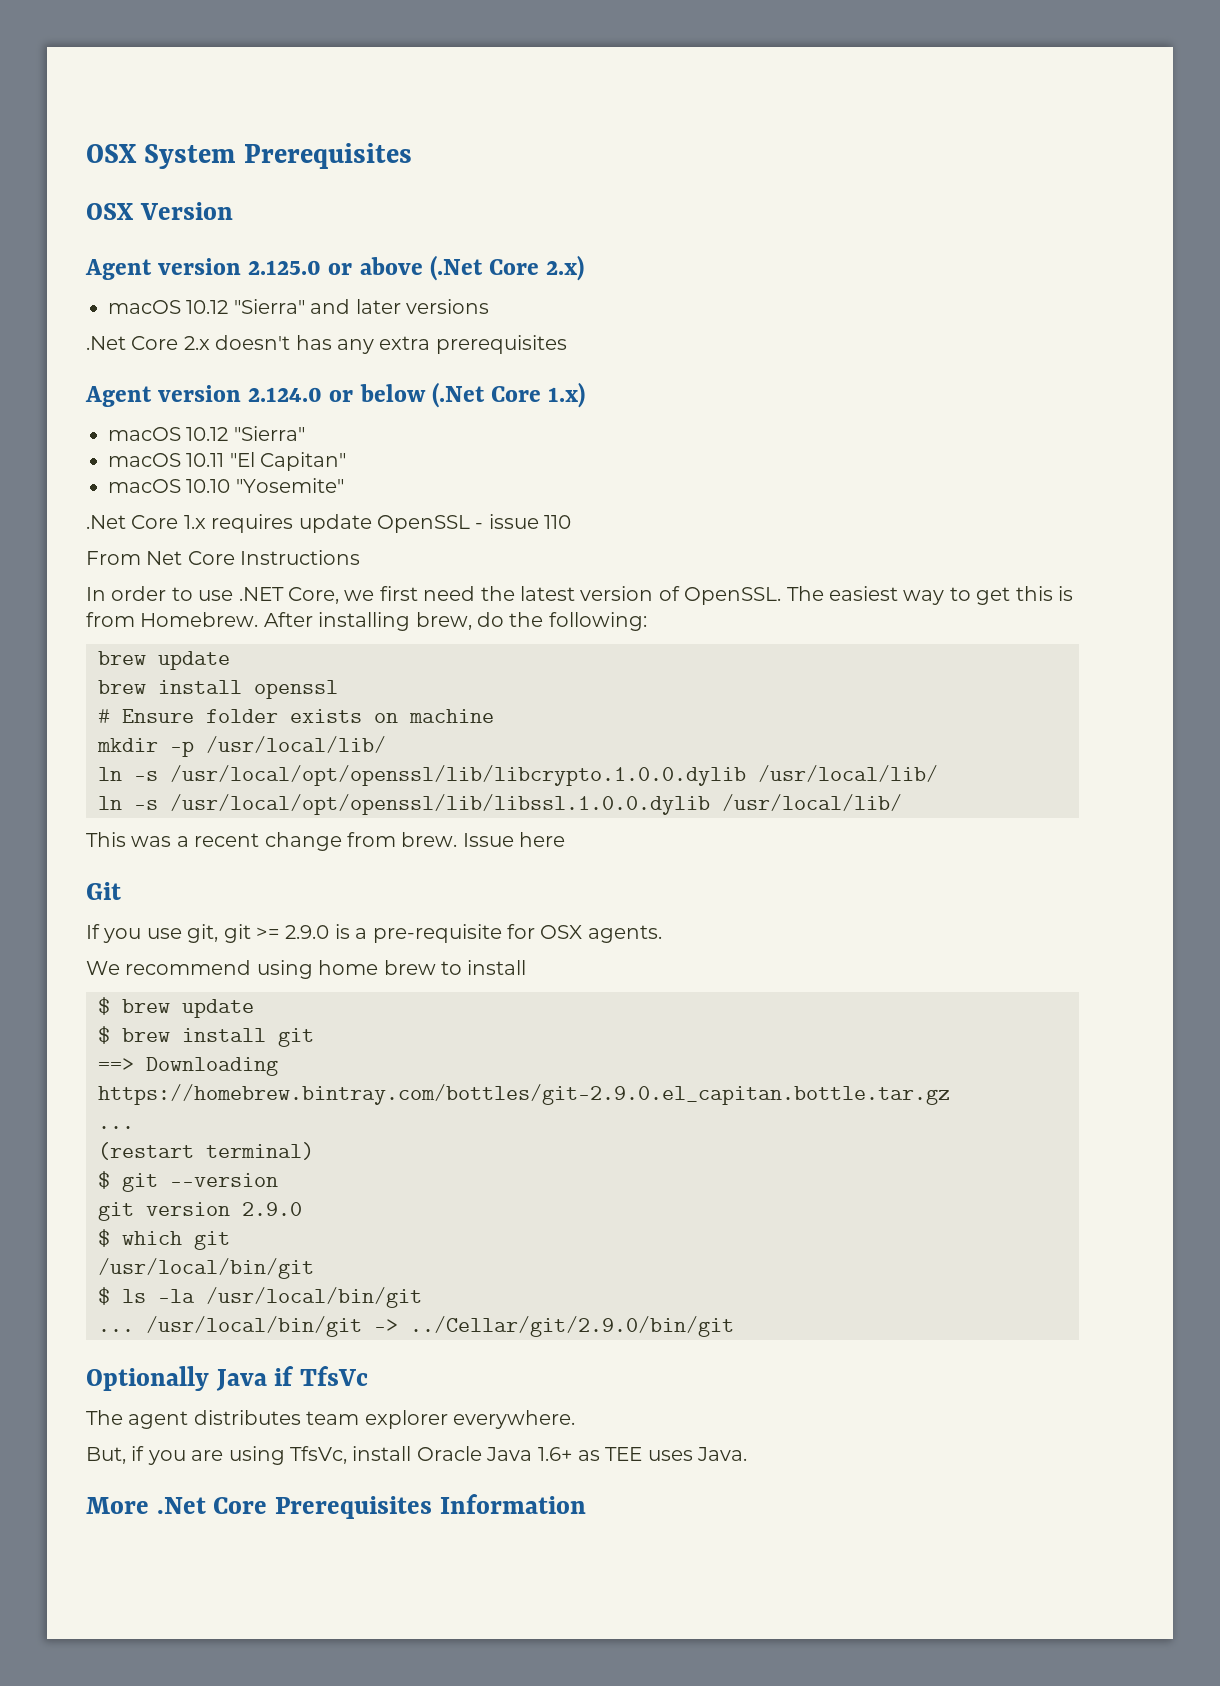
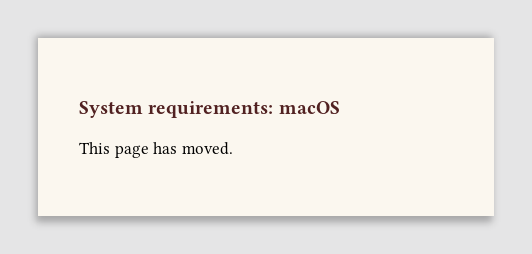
- OSX System Prerequisites
- OSX Version
- Agent version 2.125.0 or above (.Net Core 2.x)
- macOS 10.12 "Sierra" and later versions
- .Net Core 2.x doesn't has any extra prerequisites
- Agent version 2.124.0 or below (.Net Core 1.x)
- macOS 10.12 "Sierra"
- macOS 10.11 "El Capitan"
- macOS 10.10 "Yosemite"
- .Net Core 1.x requires update OpenSSL - issue 110
- From Net Core Instructions
- In order to use .NET Core, we first need the latest version of OpenSSL. The easiest way to get this is from Homebrew. After installing brew, do the following:
- brew update
- brew install openssl
- # Ensure folder exists on machine
- mkdir -p /usr/local/lib/
- ln -s /usr/local/opt/openssl/lib/libcrypto.1.0.0.dylib /usr/local/lib/
- ln -s /usr/local/opt/openssl/lib/libssl.1.0.0.dylib /usr/local/lib/
- This was a recent change from brew. Issue here
- Git
- If you use git, git >= 2.9.0 is a pre-requisite for OSX agents.
- We recommend using home brew to install
- $ brew update
- $ brew install git
- ==> Downloading https://homebrew.bintray.com/bottles/git-2.9.0.el_capitan.bottle.tar.gz
- ...
- (restart terminal)
- $ git --version
- git version 2.9.0
- $ which git
- /usr/local/bin/git
- $ ls -la /usr/local/bin/git
- ... /usr/local/bin/git -> ../Cellar/git/2.9.0/bin/git
- Optionally Java if TfsVc
- The agent distributes team explorer everywhere.
- But, if you are using TfsVc, install Oracle Java 1.6+ as TEE uses Java.
- More .Net Core Prerequisites Information
+ System requirements: macOS
+ This page has moved.

